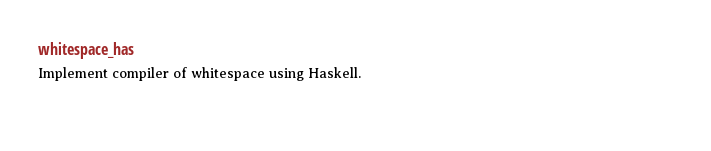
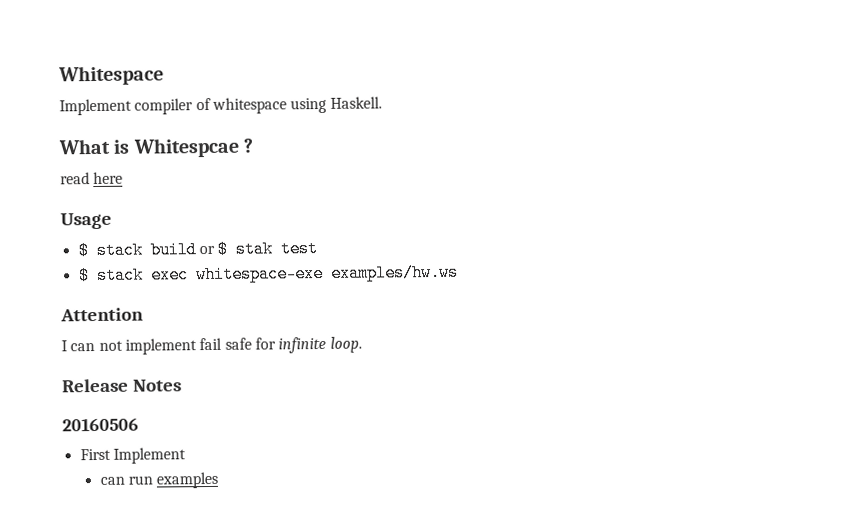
- whitespace_has
+ Whitespace
+ What is Whitespcae ?
+ read here
+ Usage
+ $ stack build or $ stak test
+ $ stack exec whitespace-exe examples/hw.ws
+ Attention
+ I can not implement fail safe for infinite loop.
+ Release Notes
+ 20160506
+ First Implement
+ can run examples

